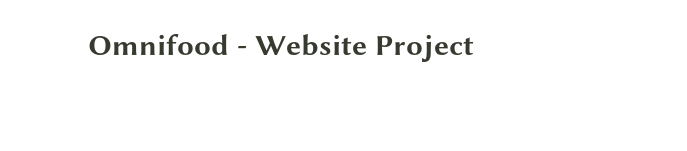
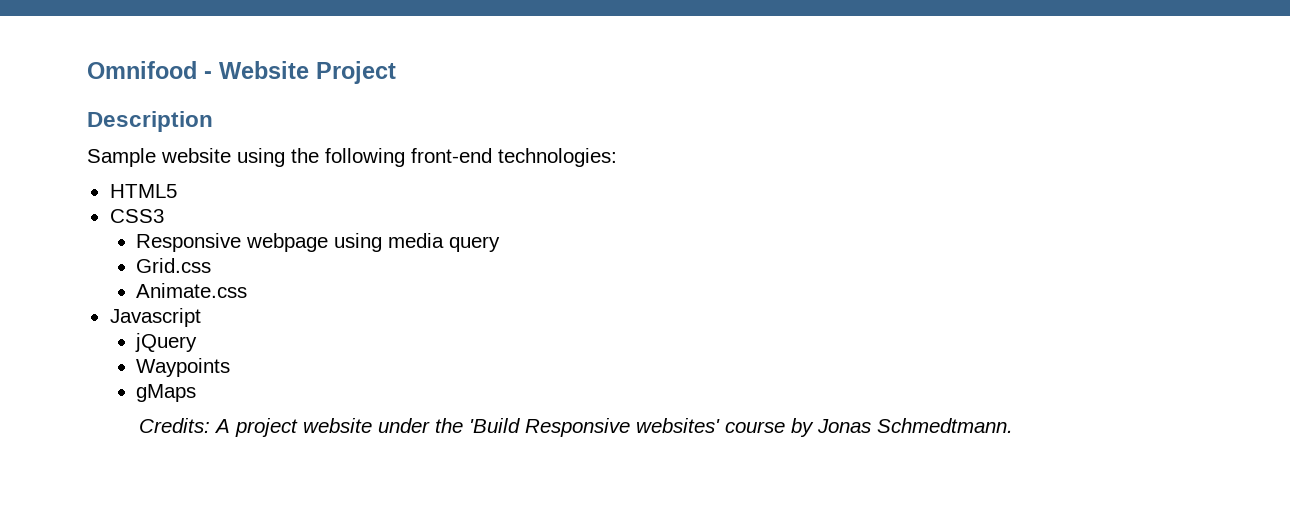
+ Description
+ Sample website using the following front-end technologies:
+ HTML5
+ CSS3
+ Responsive webpage using media query
+ Grid.css
+ Animate.css
+ Javascript
+ jQuery
+ Waypoints
+ gMaps
+ Credits: A project website under the 'Build Responsive websites' course by Jonas Schmedtmann.

